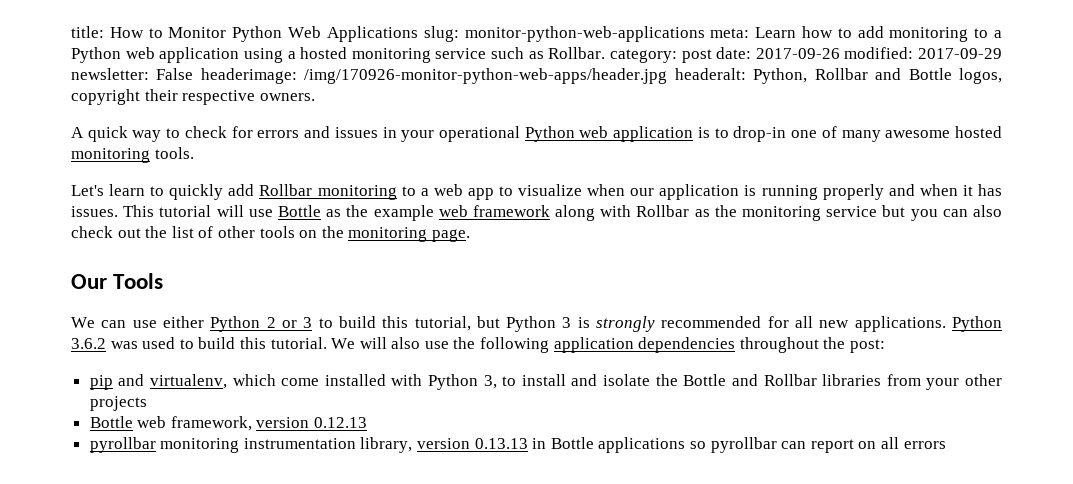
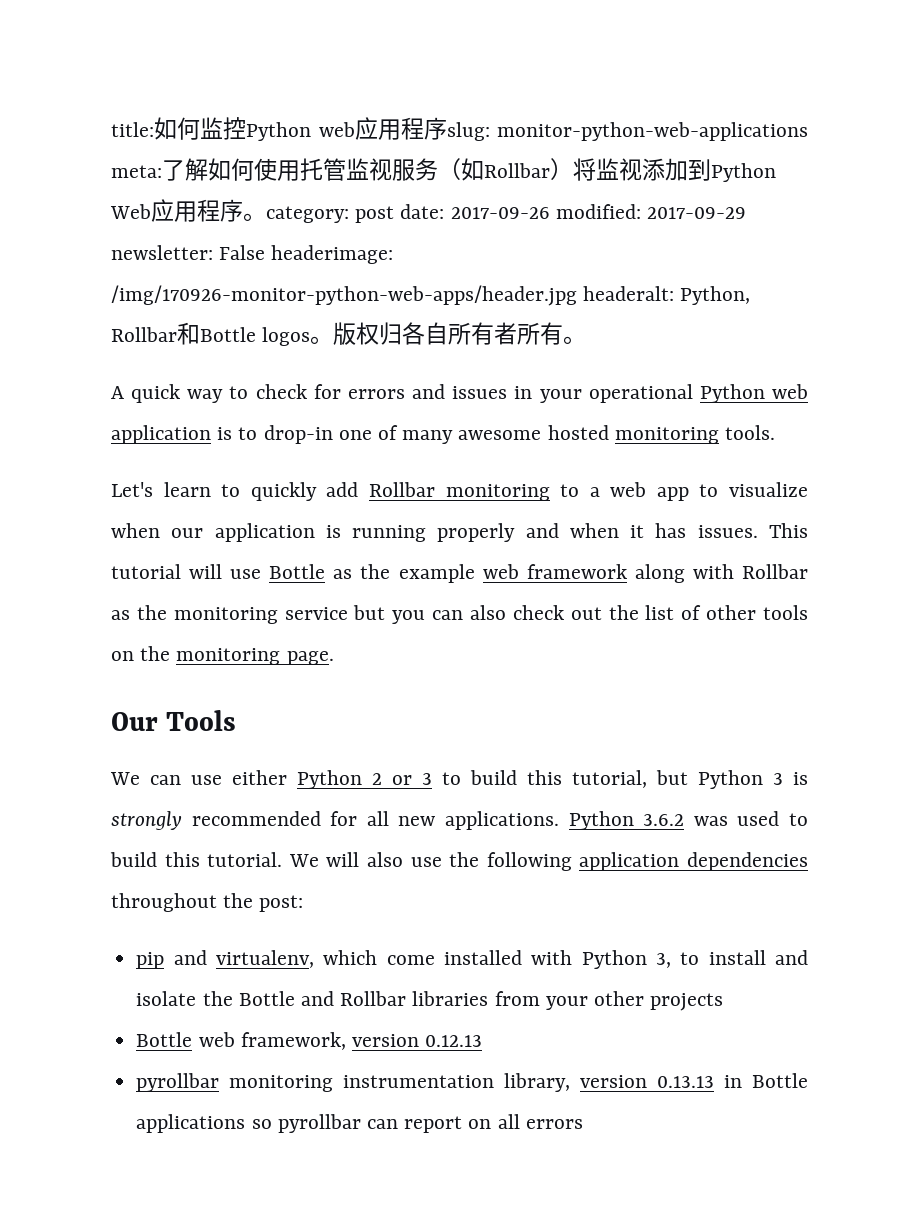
- title: How to Monitor Python Web Applications slug: monitor-python-web-applications meta: Learn how to add monitoring to a Python web application using a hosted monitoring service such as Rollbar. category: post date: 2017-09-26 modified: 2017-09-29 newsletter: False headerimage: /img/170926-monitor-python-web-apps/header.jpg headeralt: Python, Rollbar and Bottle logos, copyright their respective owners.
+ title:如何监控Python web应用程序slug: monitor-python-web-applications meta:了解如何使用托管监视服务（如Rollbar）将监视添加到Python Web应用程序。category: post date: 2017-09-26 modified: 2017-09-29 newsletter: False headerimage: /img/170926-monitor-python-web-apps/header.jpg headeralt: Python, Rollbar和Bottle logos。版权归各自所有者所有。

